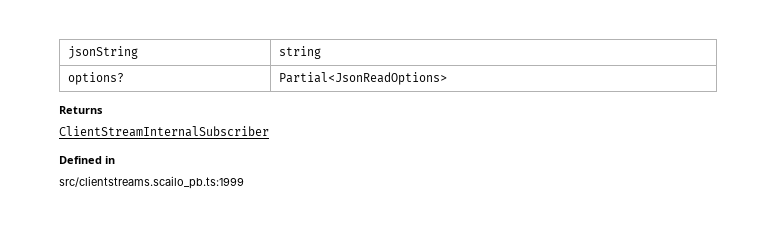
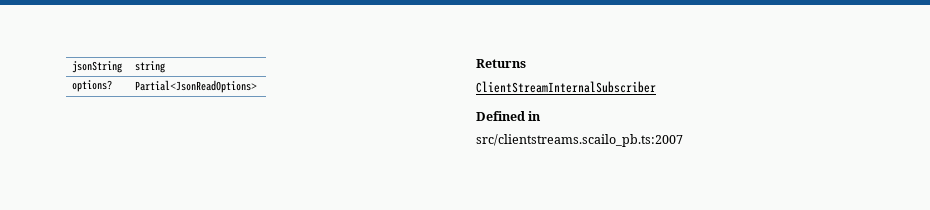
- src/clientstreams.scailo_pb.ts:1999
+ src/clientstreams.scailo_pb.ts:2007

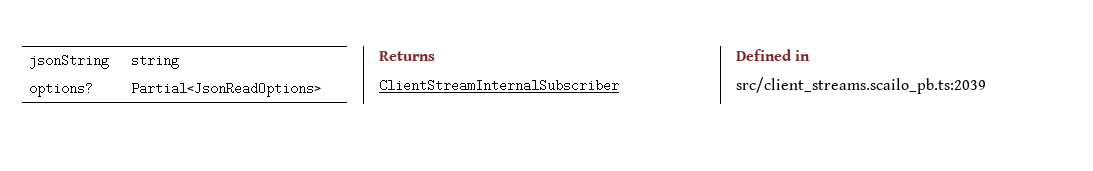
- src/clientstreams.scailo_pb.ts:2007
+ src/client_streams.scailo_pb.ts:2039

